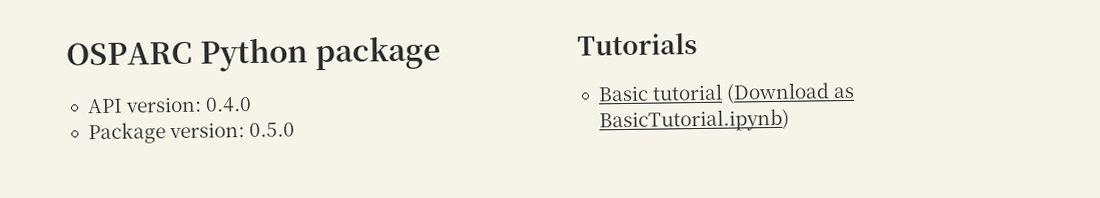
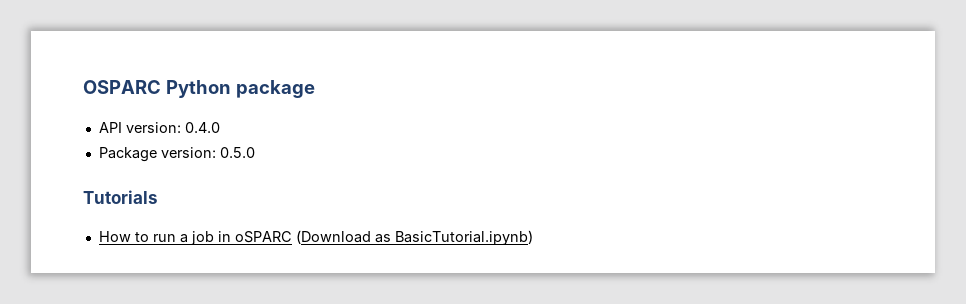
- Basic tutorial (Download as BasicTutorial.ipynb)
+ How to run a job in oSPARC (Download as BasicTutorial.ipynb)

